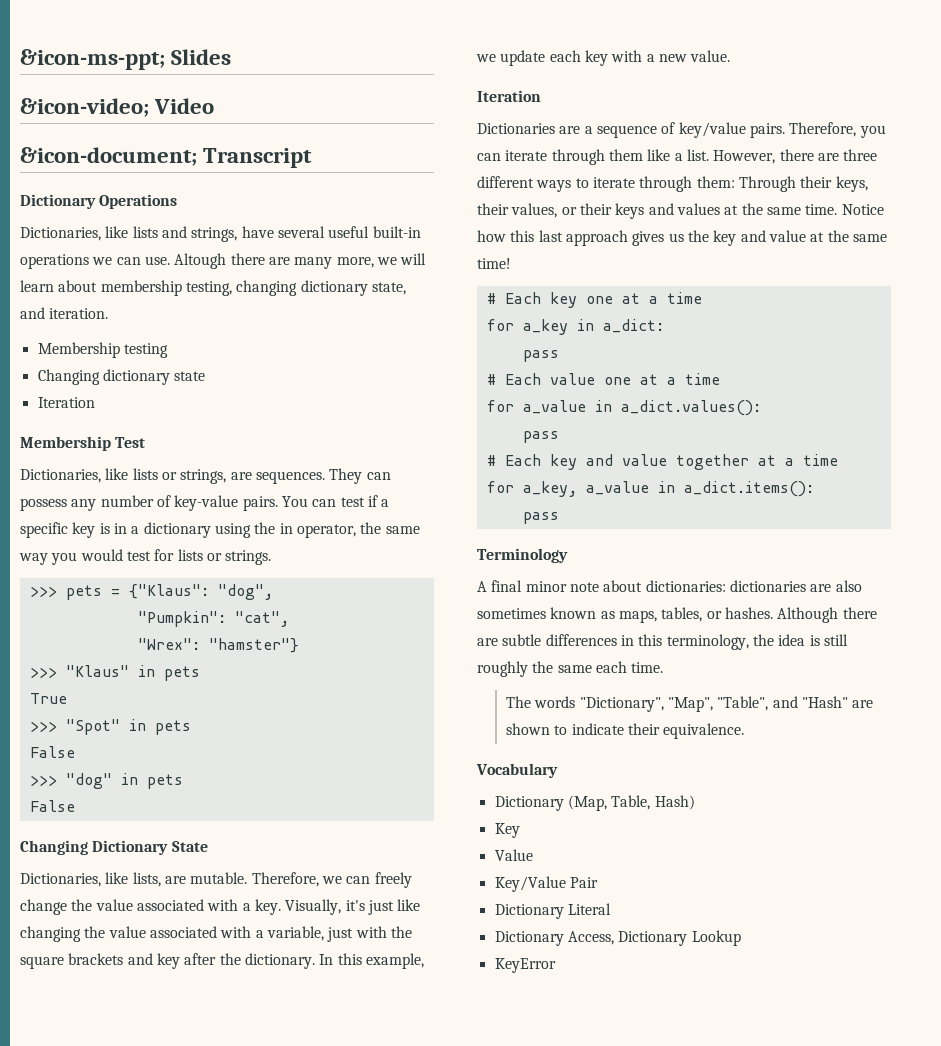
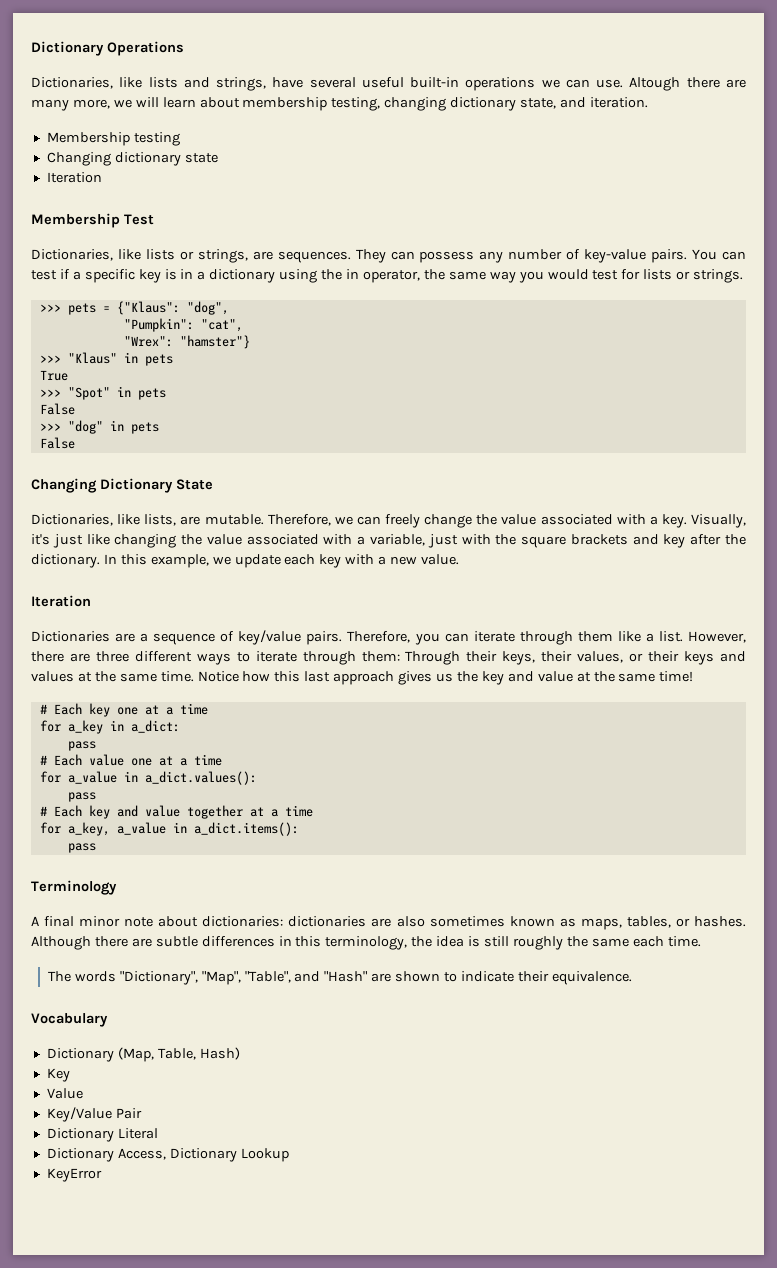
- &icon-ms-ppt; Slides
- &icon-video; Video
- &icon-document; Transcript

